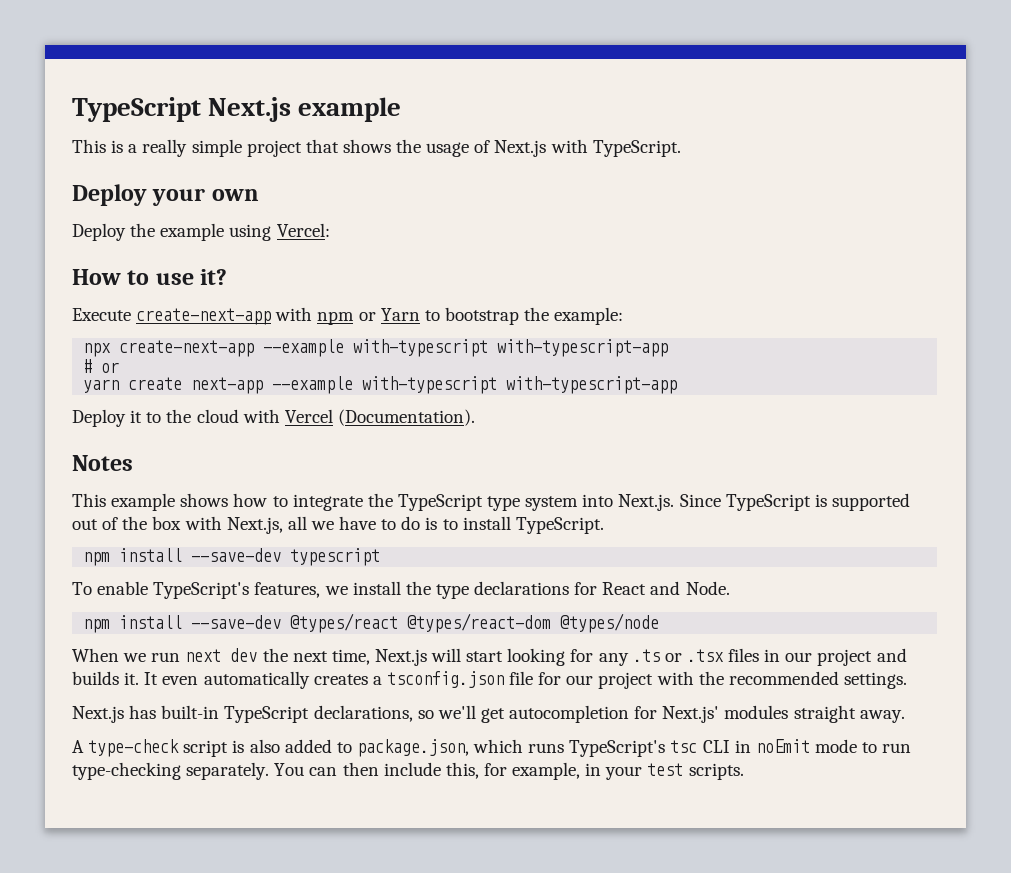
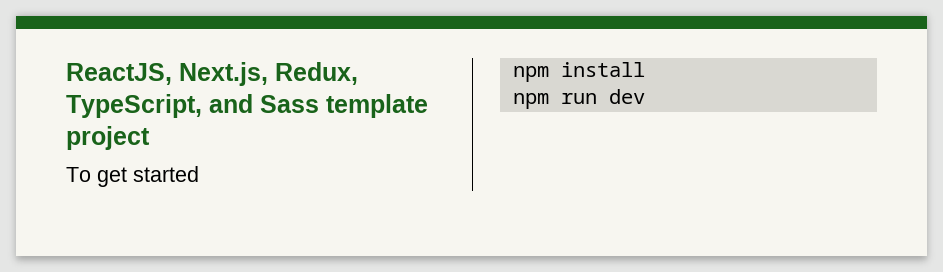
- TypeScript Next.js example
- This is a really simple project that shows the usage of Next.js with TypeScript.
- Deploy your own
- Deploy the example using Vercel:
- How to use it?
- Execute create-next-app with npm or Yarn to bootstrap the example:
- npx create-next-app --example with-typescript with-typescript-app
- # or
- yarn create next-app --example with-typescript with-typescript-app
- Deploy it to the cloud with Vercel (Documentation).
- Notes
- This example shows how to integrate the TypeScript type system into Next.js. Since TypeScript is supported out of the box with Next.js, all we have to do is to install TypeScript.
- npm install --save-dev typescript
- To enable TypeScript's features, we install the type declarations for React and Node.
- npm install --save-dev @types/react @types/react-dom @types/node
- When we run next dev the next time, Next.js will start looking for any .ts or .tsx files in our project and builds it. It even automatically creates a tsconfig.json file for our project with the recommended settings.
- Next.js has built-in TypeScript declarations, so we'll get autocompletion for Next.js' modules straight away.
- A type-check script is also added to package.json, which runs TypeScript's tsc CLI in noEmit mode to run type-checking separately. You can then include this, for example, in your test scripts.
+ ReactJS, Next.js, Redux, TypeScript, and Sass template project
+ To get started
+ npm install
+ npm run dev

